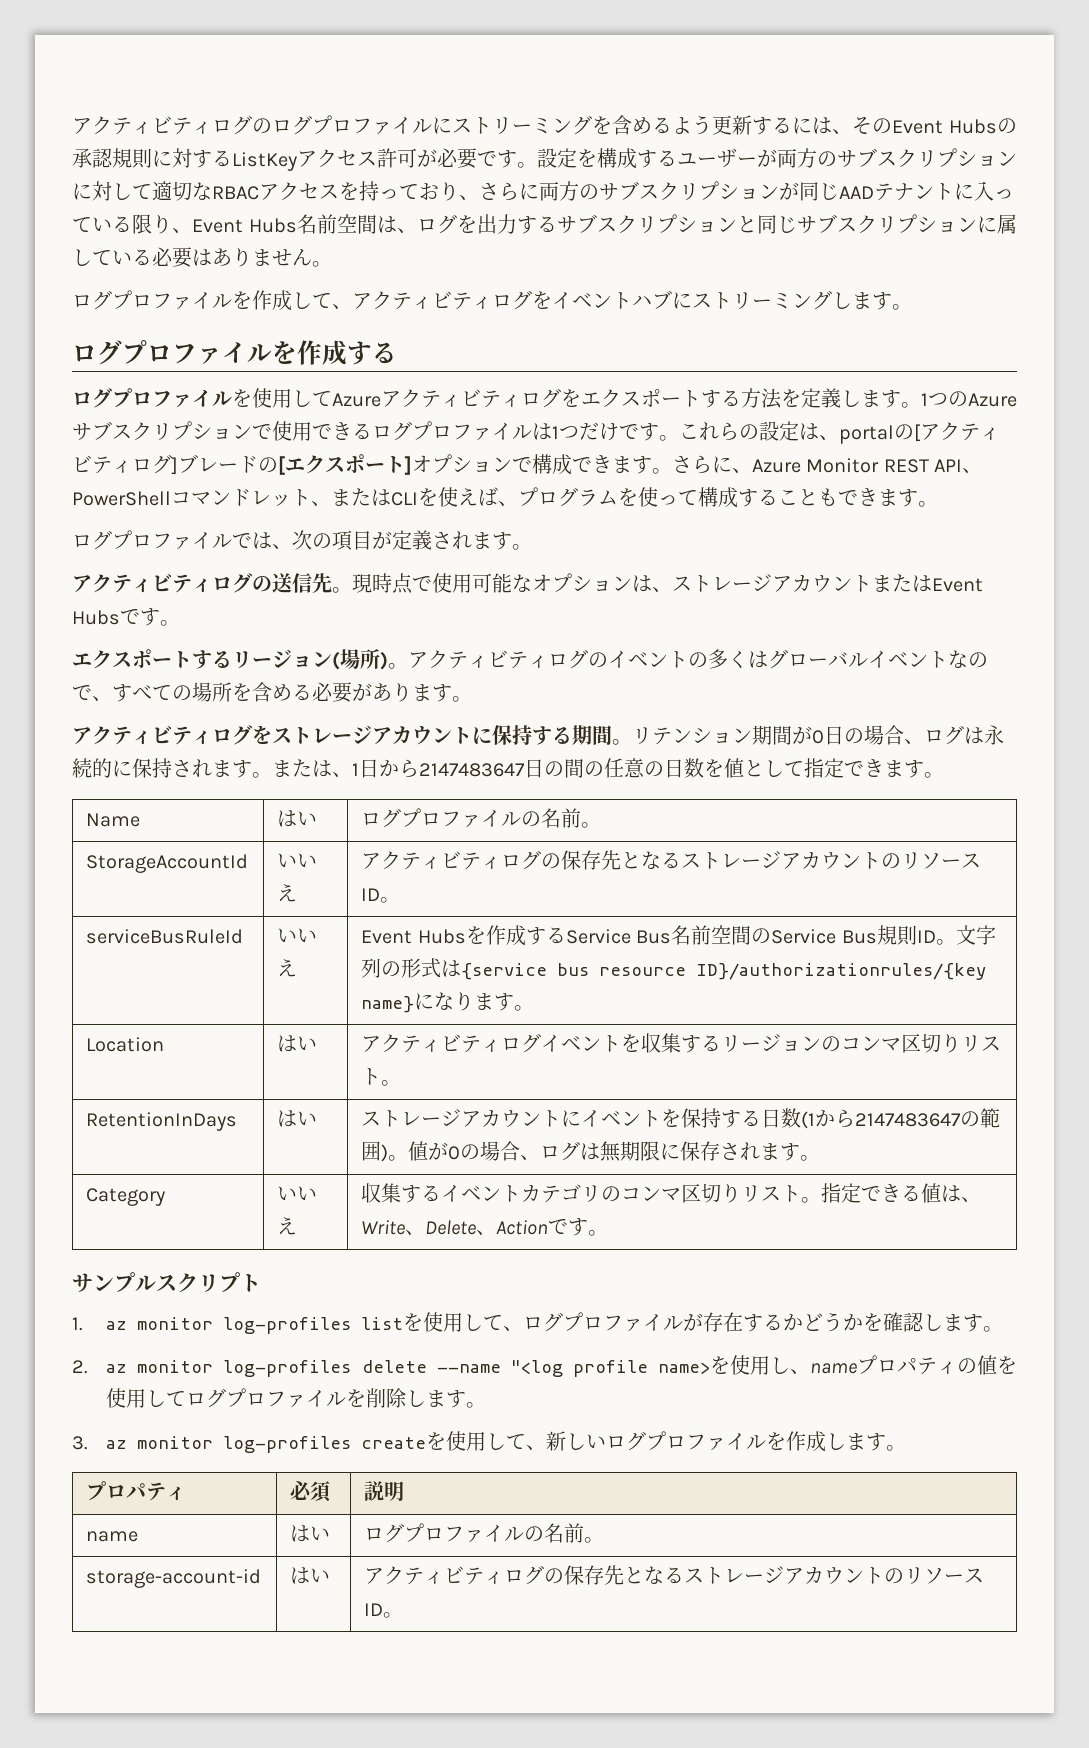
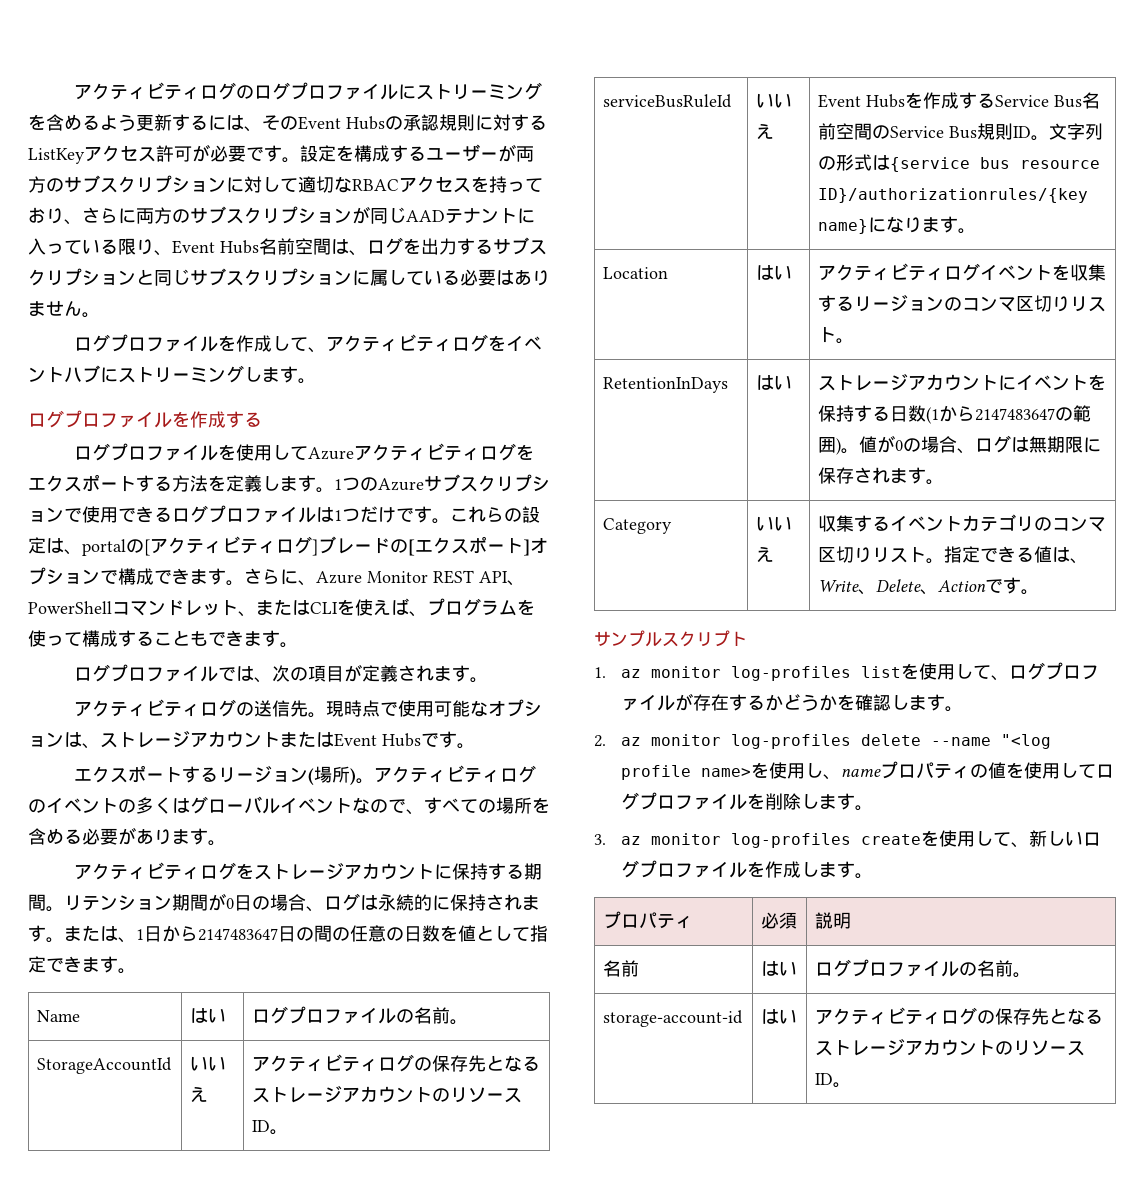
- name | はい | ログプロファイルの名前。
+ 名前 | はい | ログプロファイルの名前。

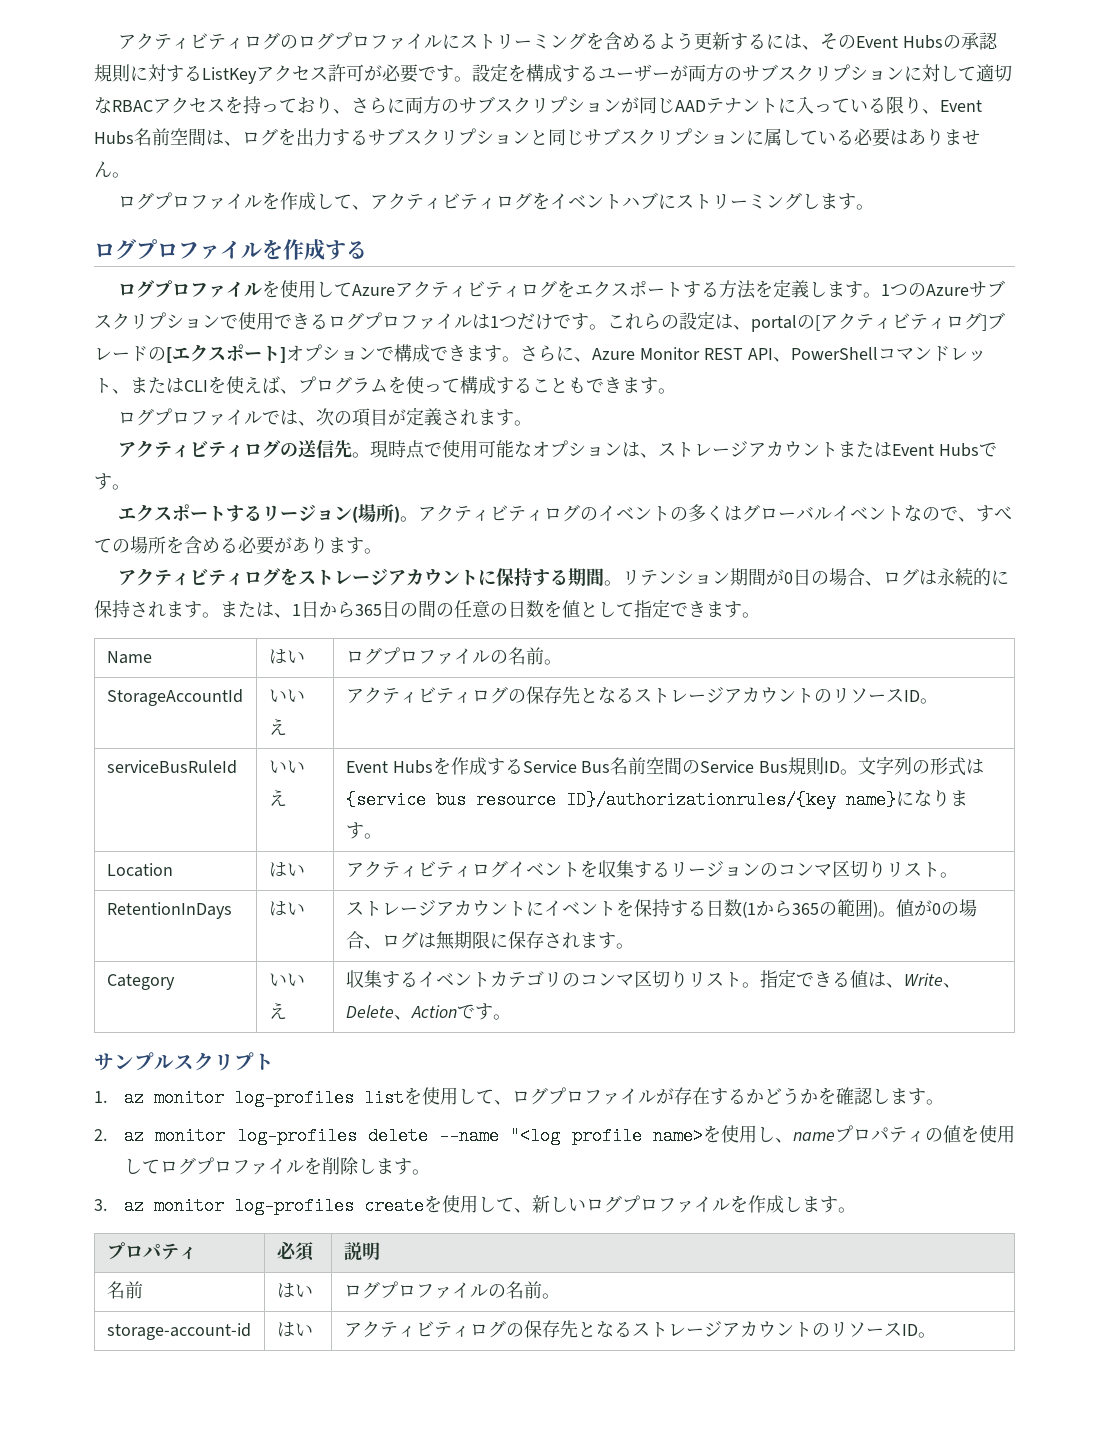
- または、1日から2147483647日の間の任意の日数を値として指定できます。
+ または、1日から365日の間の任意の日数を値として指定できます。
- RetentionInDays | はい | ストレージアカウントにイベントを保持する日数(1から2147483647の範囲)。値が0の場合、ログは無期限に保存されます。
+ RetentionInDays | はい | ストレージアカウントにイベントを保持する日数(1から365の範囲)。値が0の場合、ログは無期限に保存されます。

